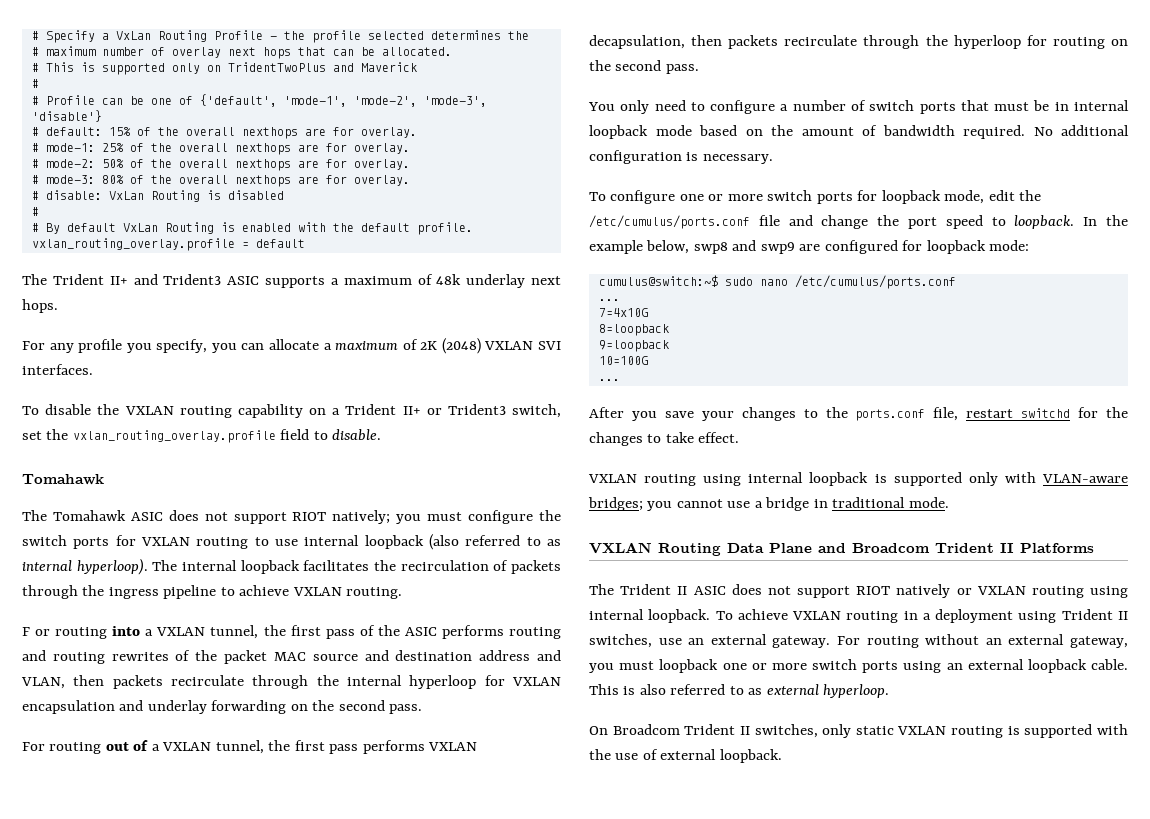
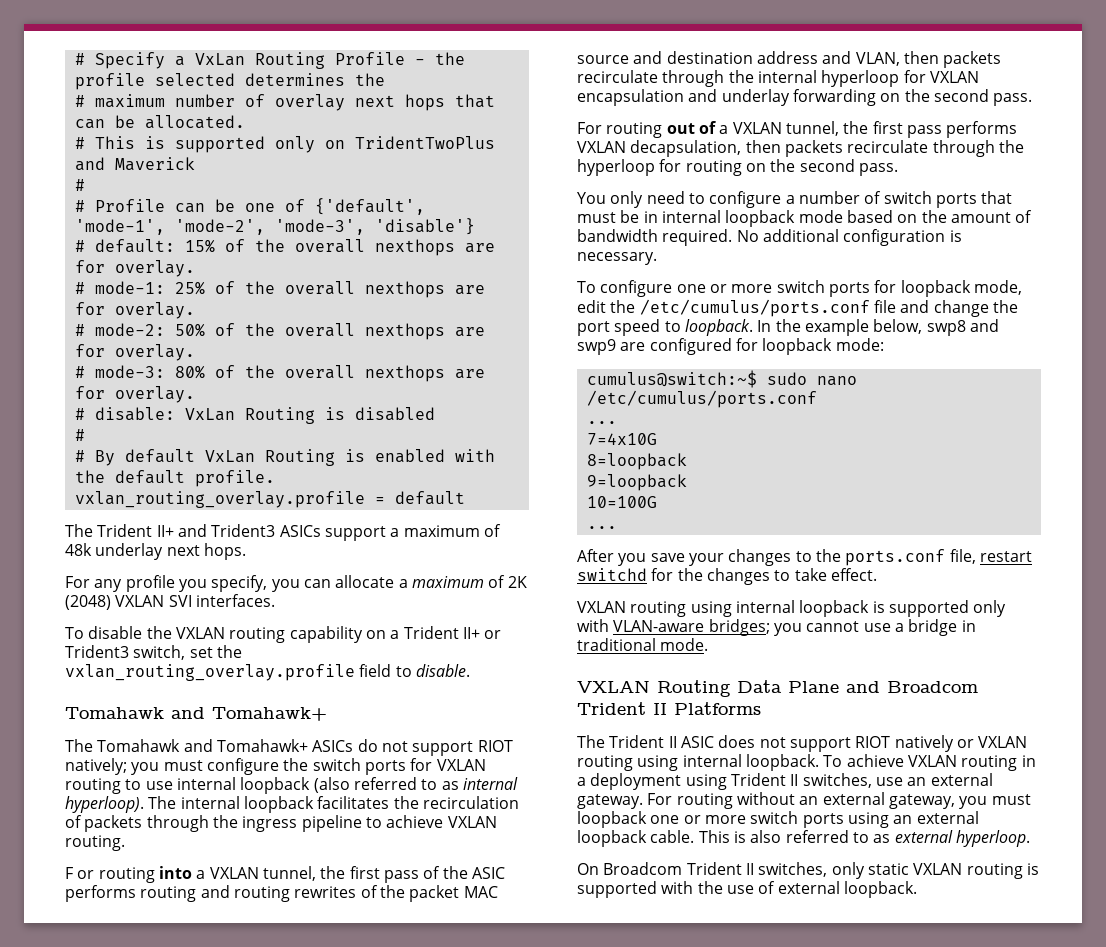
- The Trident II+ and Trident3 ASIC supports a maximum of 48k underlay next hops.
+ The Trident II+ and Trident3 ASICs support a maximum of 48k underlay next hops.
  To disable the VXLAN routing capability on a Trident II+ or Trident3 switch, set the vxlan_routing_overlay.profile field to disable.
- Tomahawk
+ Tomahawk and Tomahawk+
- The Tomahawk ASIC does not support RIOT natively; you must configure the switch ports for VXLAN routing to use internal loopback (also referred to as internal hyperloop).
+ The Tomahawk and Tomahawk+ ASICs do not support RIOT natively; you must configure the switch ports for VXLAN routing to use internal loopback (also referred to as internal hyperloop).

